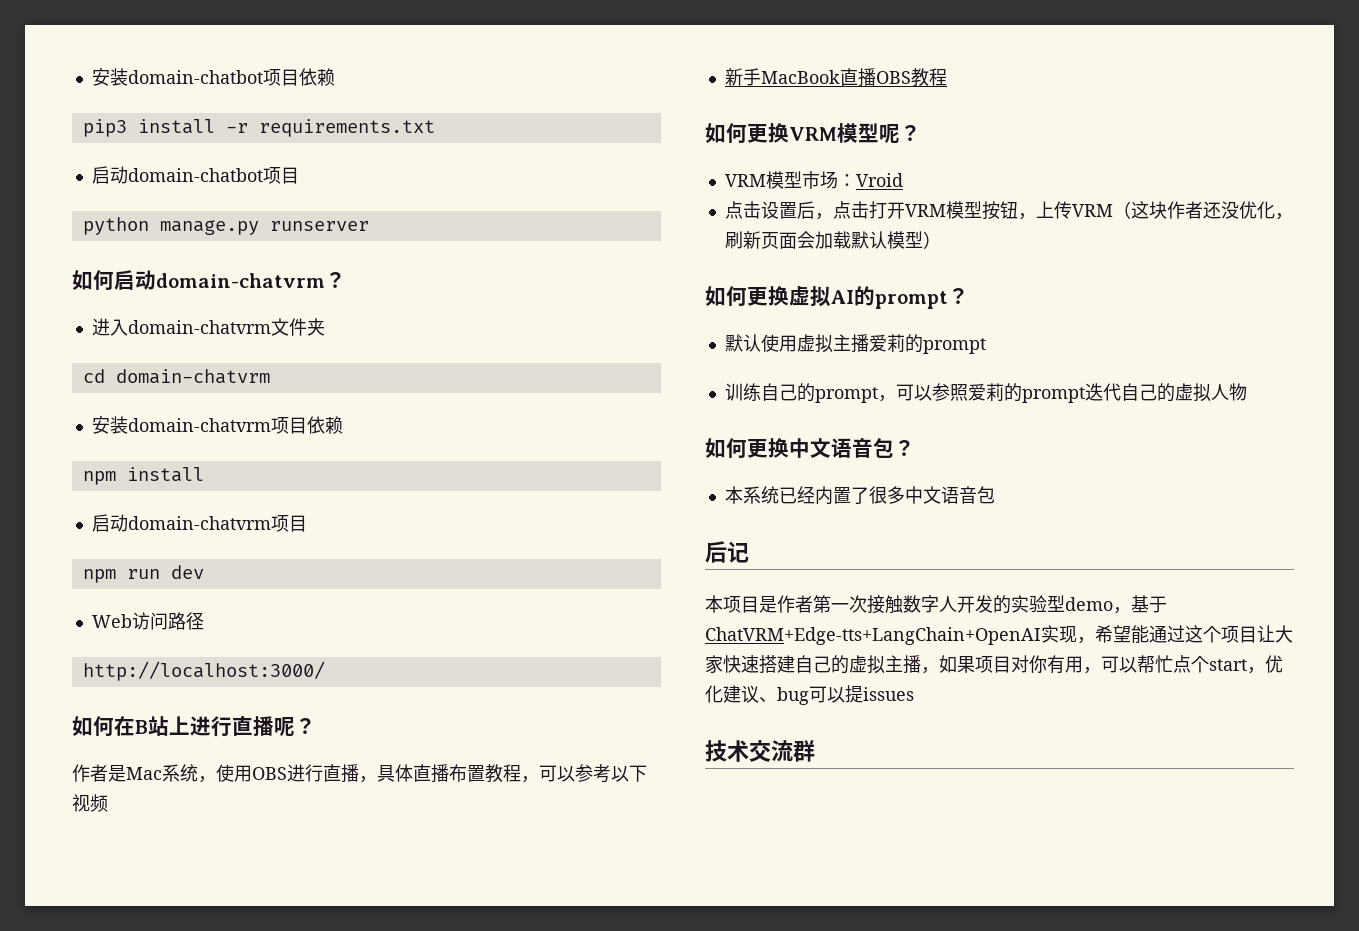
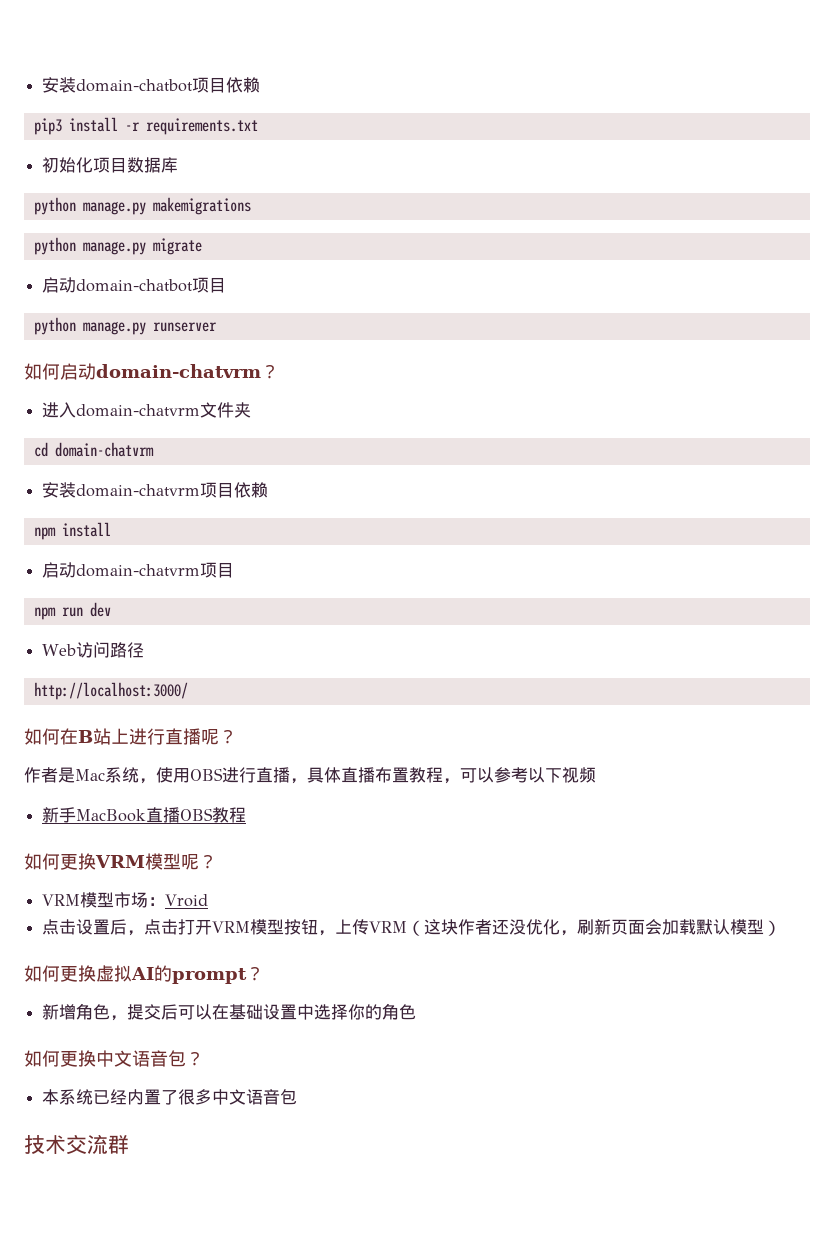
+ 初始化项目数据库
+ python manage.py makemigrations
+ python manage.py migrate
- 默认使用虚拟主播爱莉的prompt
- 训练自己的prompt，可以参照爱莉的prompt迭代自己的虚拟人物
+ 新增角色，提交后可以在基础设置中选择你的角色
- 后记
- 本项目是作者第一次接触数字人开发的实验型demo，基于ChatVRM+Edge-tts+LangChain+OpenAI实现，希望能通过这个项目让大家快速搭建自己的虚拟主播，如果项目对你有用，可以帮忙点个start，优化建议、bug可以提issues

